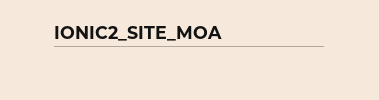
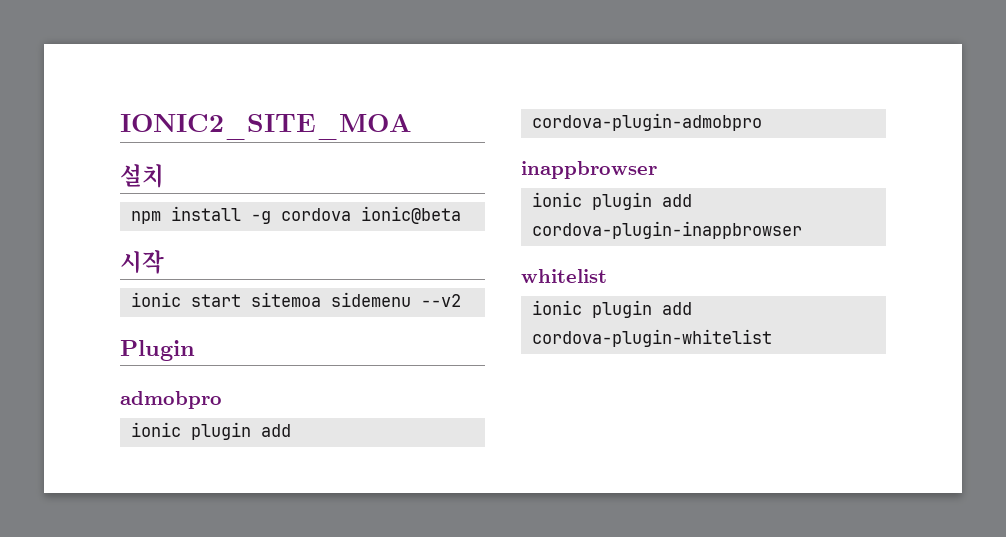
+ 설치
+ npm install -g cordova ionic@beta
+ 시작
+ ionic start sitemoa sidemenu --v2
+ Plugin
+ admobpro
+ ionic plugin add cordova-plugin-admobpro
+ inappbrowser
+ ionic plugin add cordova-plugin-inappbrowser
+ whitelist
+ ionic plugin add cordova-plugin-whitelist

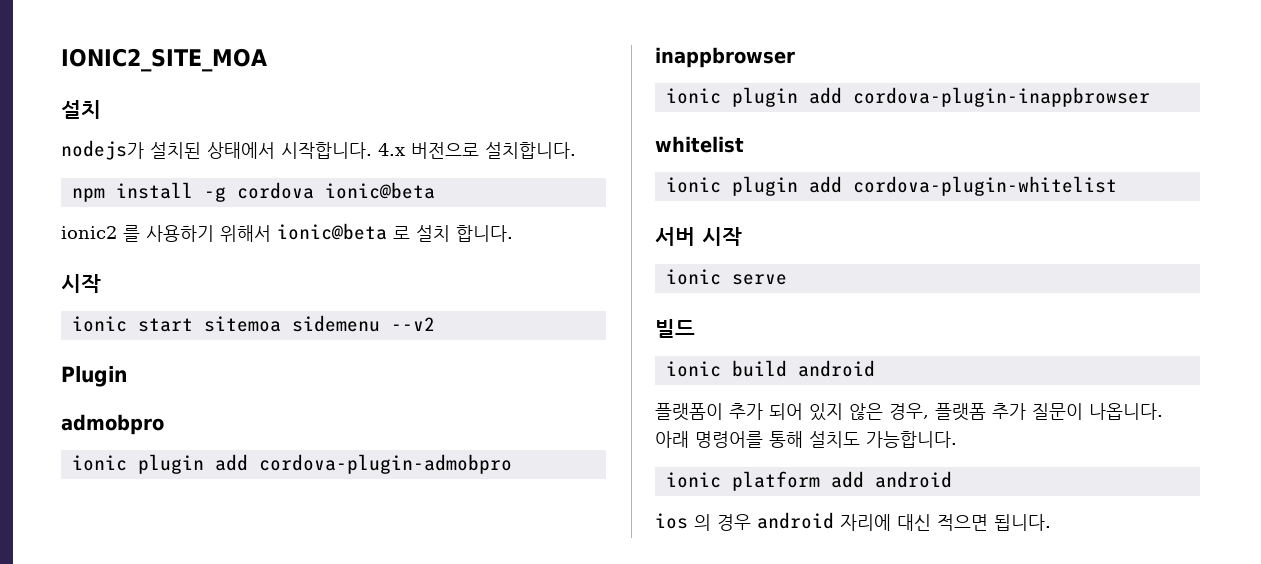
+ nodejs가 설치된 상태에서 시작합니다. 4.x 버전으로 설치합니다.
+ ionic2 를 사용하기 위해서 ionic@beta 로 설치 합니다.
+ 서버 시작
+ ionic serve
+ 빌드
+ ionic build android
+ 플랫폼이 추가 되어 있지 않은 경우, 플랫폼 추가 질문이 나옵니다. 아래 명령어를 통해 설치도 가능합니다.
+ ionic platform add android
+ ios 의 경우 android 자리에 대신 적으면 됩니다.

